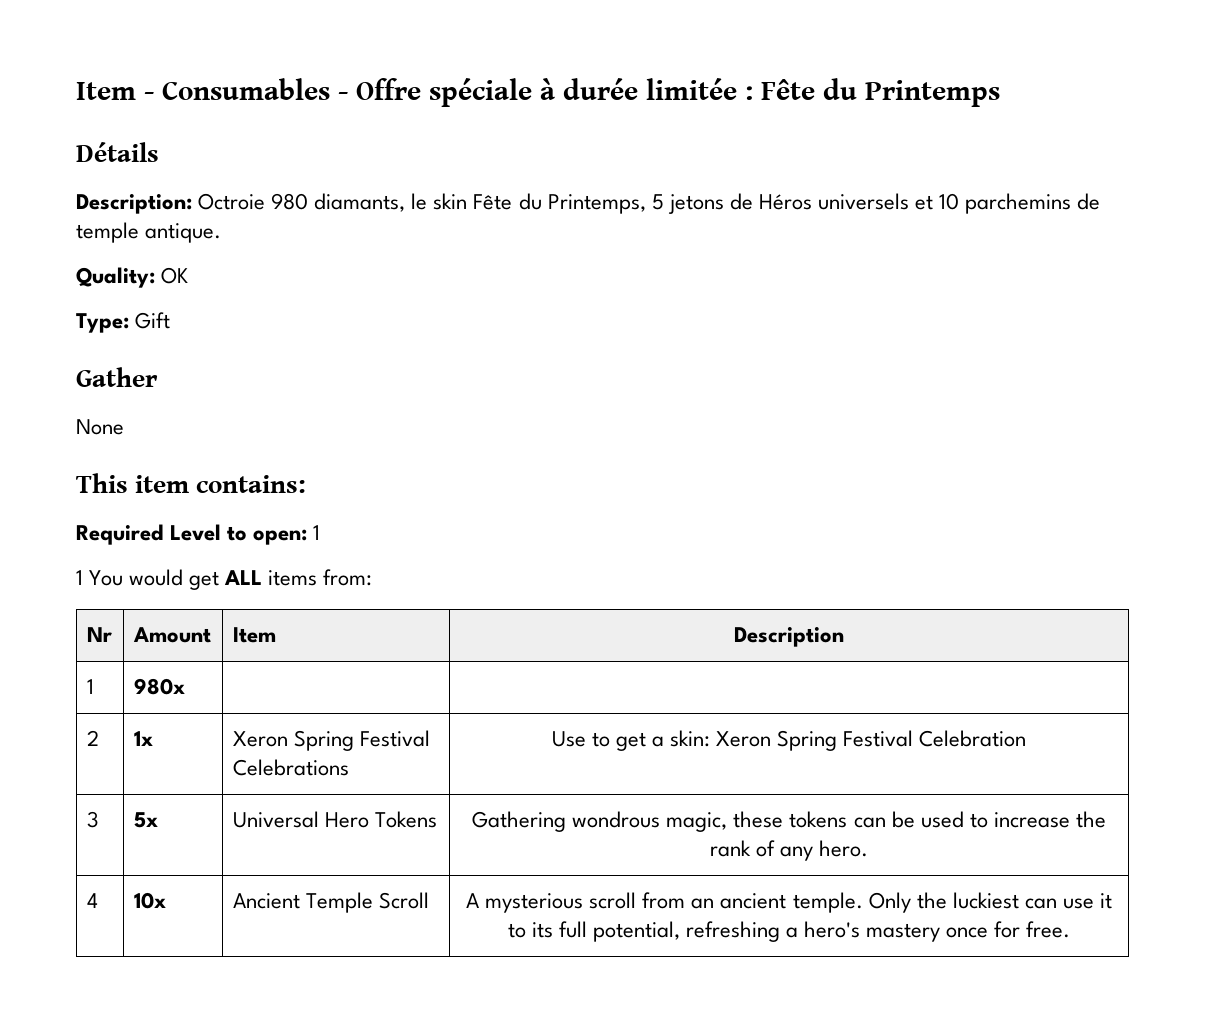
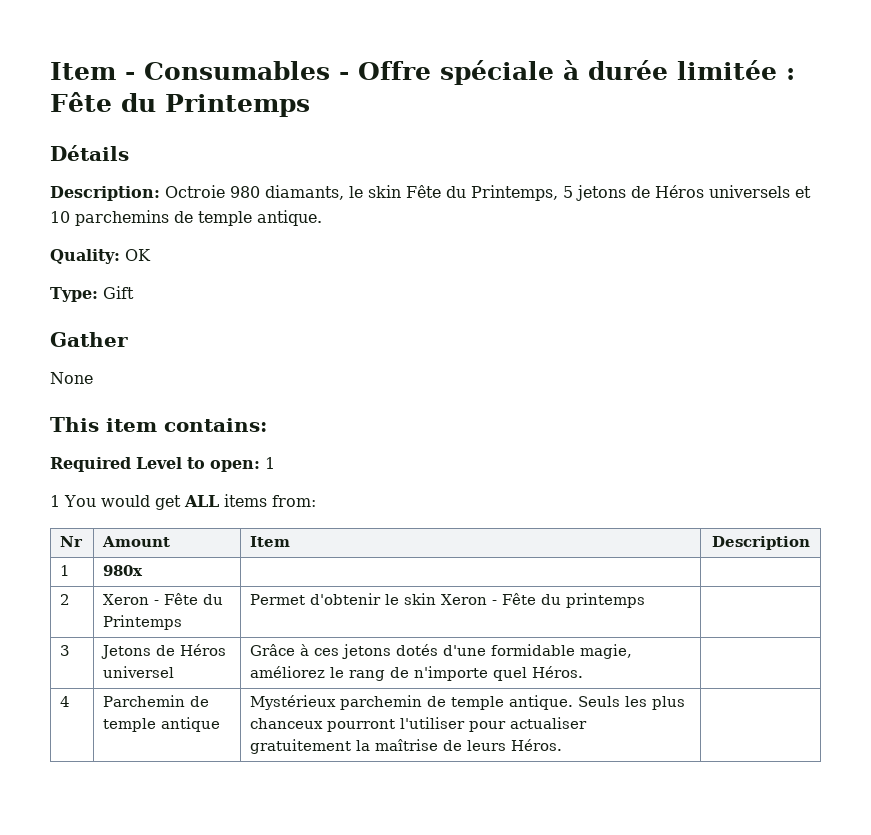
- 2 | 1x | Xeron Spring Festival Celebrations | Use to get a skin: Xeron Spring Festival Celebration
- 3 | 5x | Universal Hero Tokens | Gathering wondrous magic, these tokens can be used to increase the rank of any hero.
- 4 | 10x | Ancient Temple Scroll | A mysterious scroll from an ancient temple. Only the luckiest can use it to its full potential, refreshing a hero's mastery once for free.
+ 2 | Xeron - Fête du Printemps | Permet d'obtenir le skin Xeron - Fête du printemps |
+ 3 | Jetons de Héros universel | Grâce à ces jetons dotés d'une formidable magie, améliorez le rang de n'importe quel Héros. |
+ 4 | Parchemin de temple antique | Mystérieux parchemin de temple antique. Seuls les plus chanceux pourront l'utiliser pour actualiser gratuitement la maîtrise de leurs Héros. |

